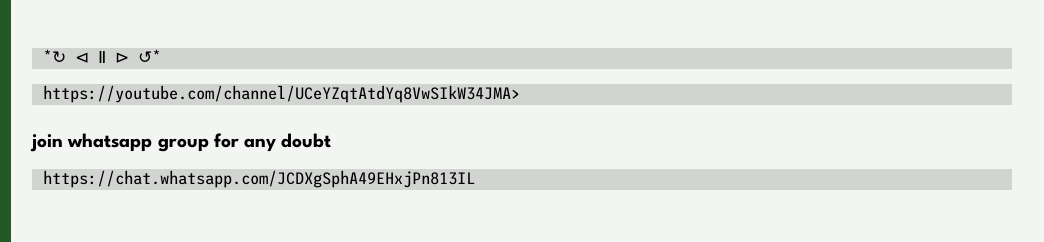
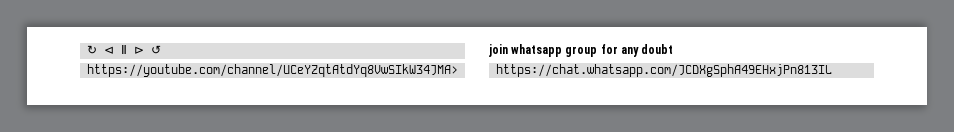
- *↻ ⊲ Ⅱ ⊳ ↺*
+ ↻ ⊲ Ⅱ ⊳ ↺

